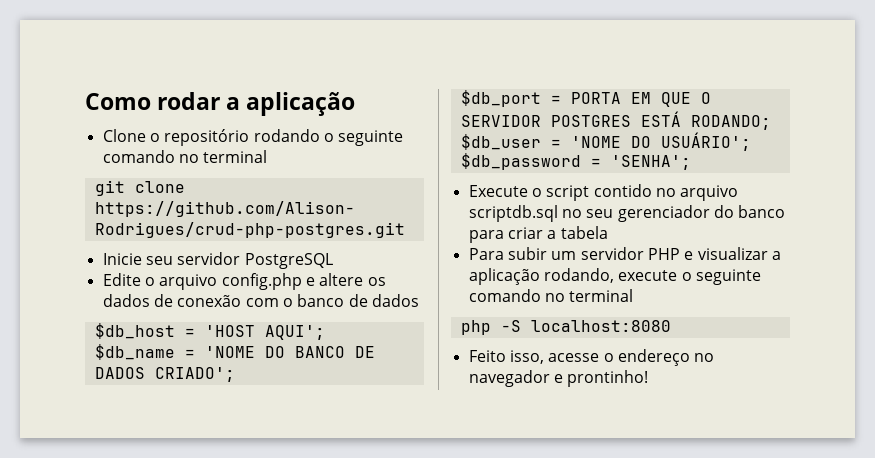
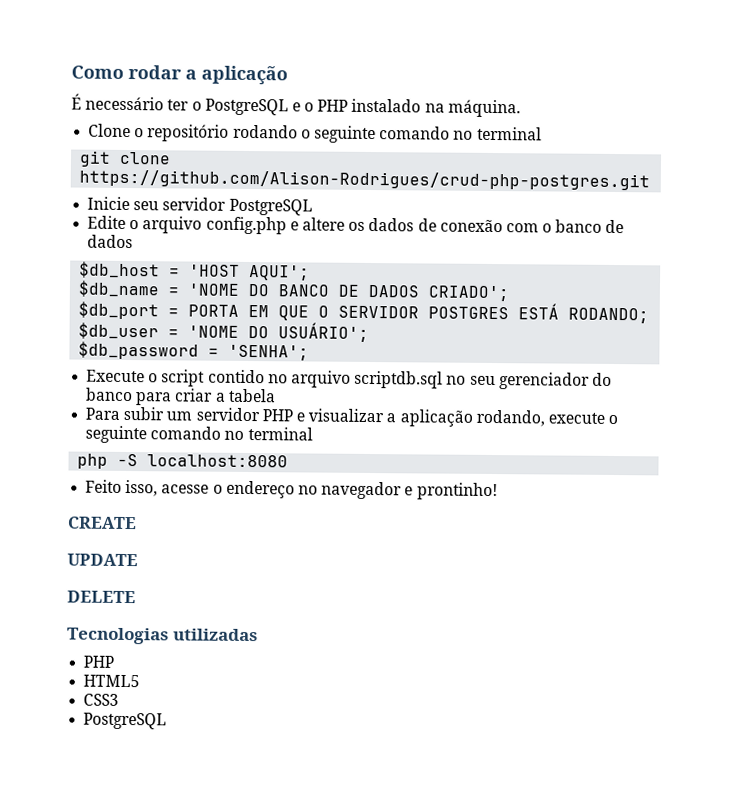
+ É necessário ter o PostgreSQL e o PHP instalado na máquina.
+ CREATE
+ UPDATE
+ DELETE
+ Tecnologias utilizadas
+ PHP
+ HTML5
+ CSS3
+ PostgreSQL

